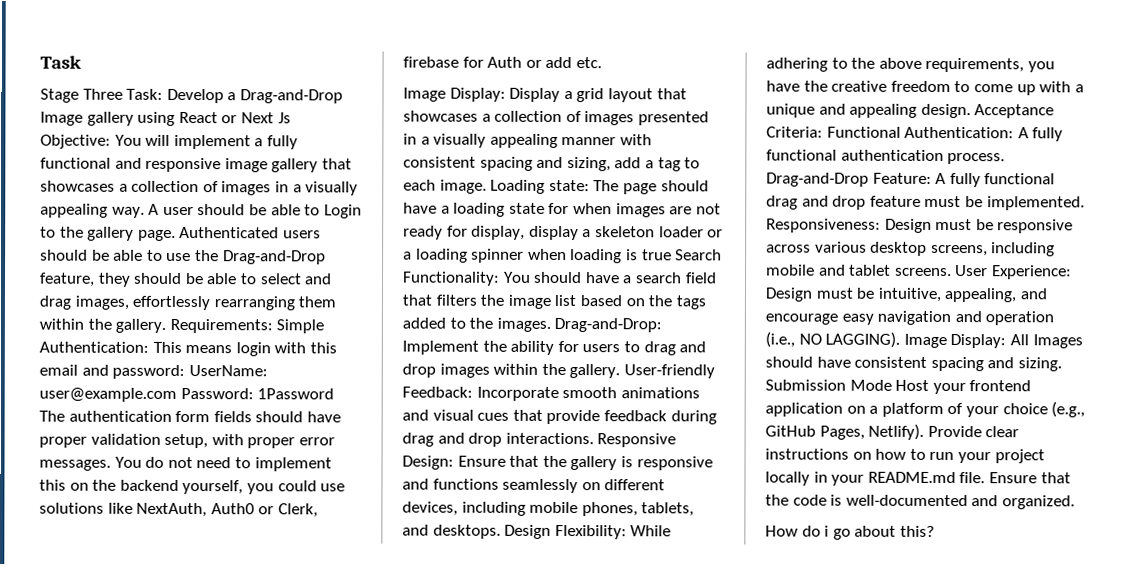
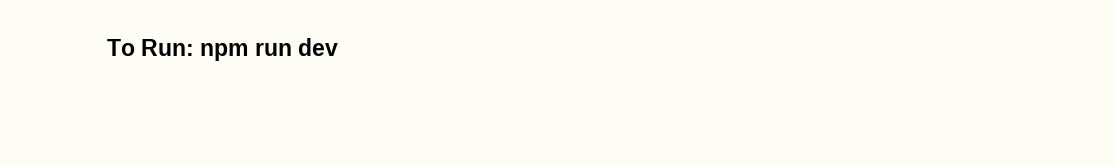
- Task
- Stage Three Task: Develop a Drag-and-Drop Image gallery using React or Next Js Objective: You will implement a fully functional and responsive image gallery that showcases a collection of images in a visually appealing way. A user should be able to Login to the gallery page. Authenticated users should be able to use the Drag-and-Drop feature, they should be able to select and drag images, effortlessly rearranging them within the gallery. Requirements: Simple Authentication: This means login with this email and password: UserName: user@example.com Password: 1Password The authentication form fields should have proper validation setup, with proper error messages. You do not need to implement this on the backend yourself, you could use solutions like NextAuth, Auth0 or Clerk, firebase for Auth or add etc.
- Image Display: Display a grid layout that showcases a collection of images presented in a visually appealing manner with consistent spacing and sizing, add a tag to each image. Loading state: The page should have a loading state for when images are not ready for display, display a skeleton loader or a loading spinner when loading is true Search Functionality: You should have a search field that filters the image list based on the tags added to the images. Drag-and-Drop: Implement the ability for users to drag and drop images within the gallery. User-friendly Feedback: Incorporate smooth animations and visual cues that provide feedback during drag and drop interactions. Responsive Design: Ensure that the gallery is responsive and functions seamlessly on different devices, including mobile phones, tablets, and desktops. Design Flexibility: While adhering to the above requirements, you have the creative freedom to come up with a unique and appealing design. Acceptance Criteria: Functional Authentication: A fully functional authentication process. Drag-and-Drop Feature: A fully functional drag and drop feature must be implemented. Responsiveness: Design must be responsive across various desktop screens, including mobile and tablet screens. User Experience: Design must be intuitive, appealing, and encourage easy navigation and operation (i.e., NO LAGGING). Image Display: All Images should have consistent spacing and sizing. Submission Mode Host your frontend application on a platform of your choice (e.g., GitHub Pages, Netlify). Provide clear instructions on how to run your project locally in your README.md file. Ensure that the code is well-documented and organized.
- How do i go about this?
+ To Run: npm run dev

